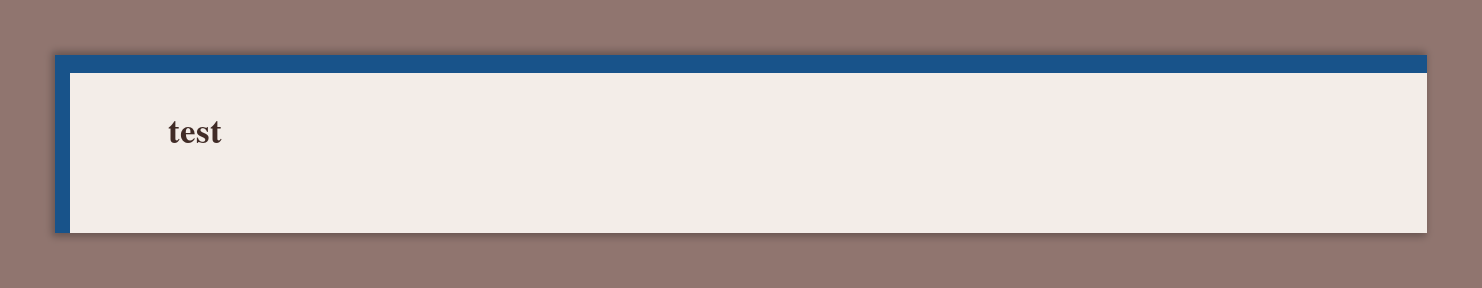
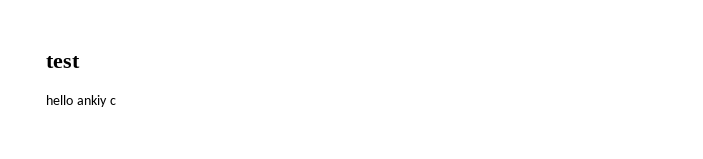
+ hello ankiy c

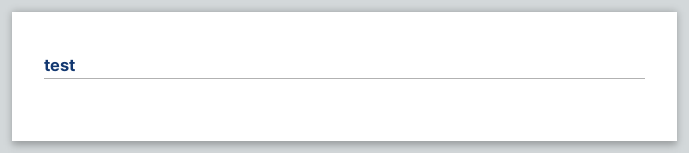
- hello ankiy c

